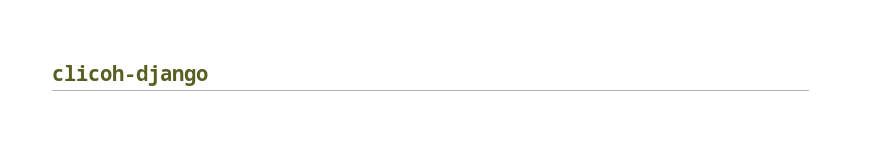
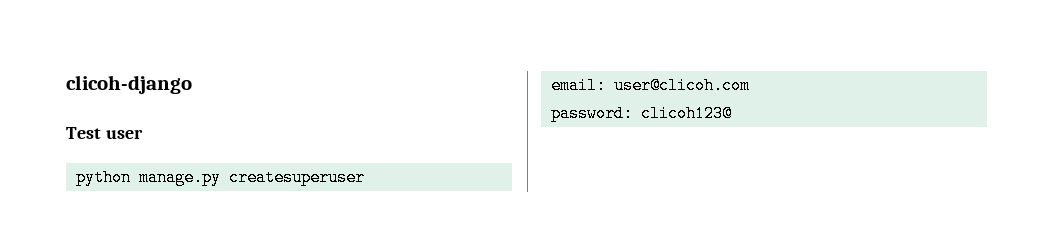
+ Test user
+ python manage.py createsuperuser
+ email: user@clicoh.com
+ password: clicoh123@

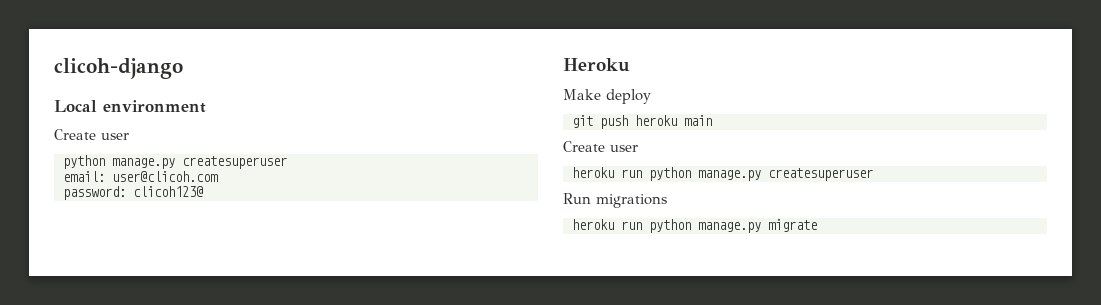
- Test user
+ Local environment
+ Create user
+ Heroku
+ Make deploy
+ git push heroku main
+ Create user
+ heroku run python manage.py createsuperuser
+ Run migrations
+ heroku run python manage.py migrate

